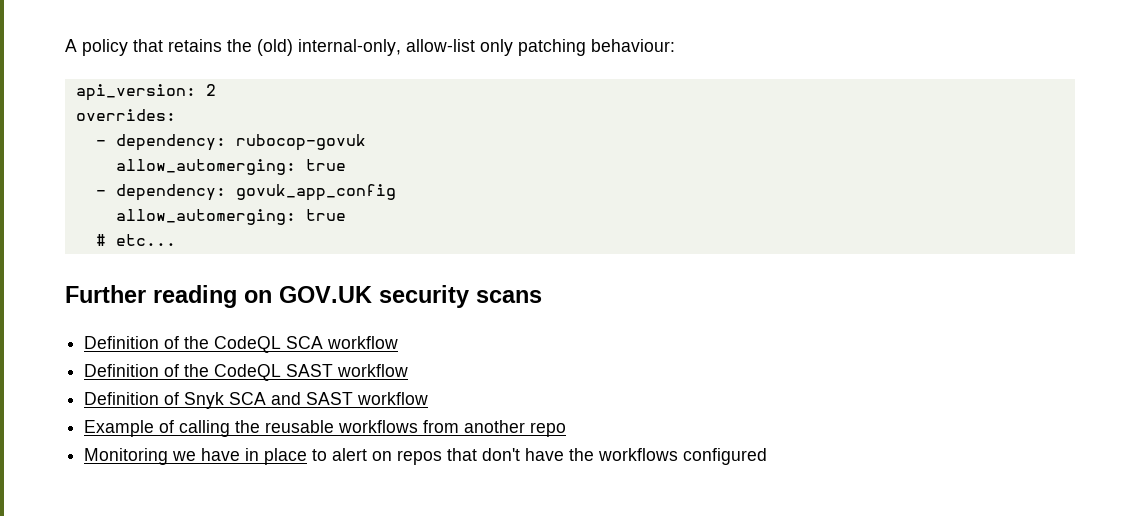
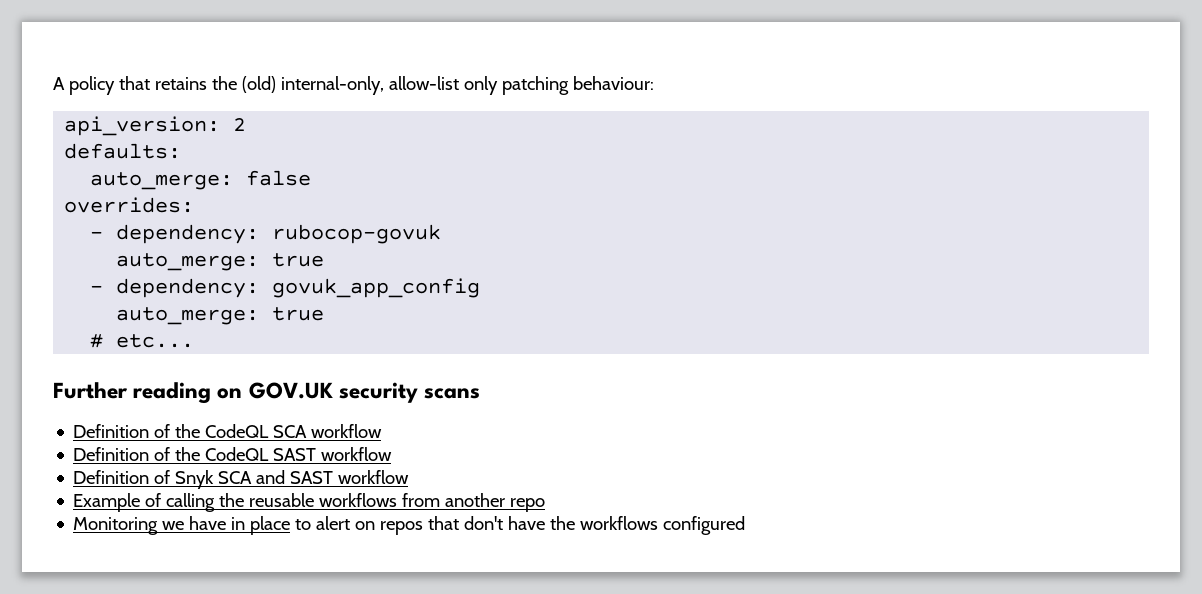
+ defaults:
+ auto_merge: false
  - dependency: rubocop-govuk
- allow_automerging: true
+ auto_merge: true
  - dependency: govuk_app_config
- allow_automerging: true
+ auto_merge: true

